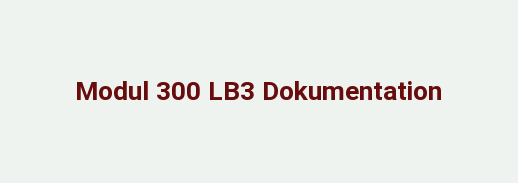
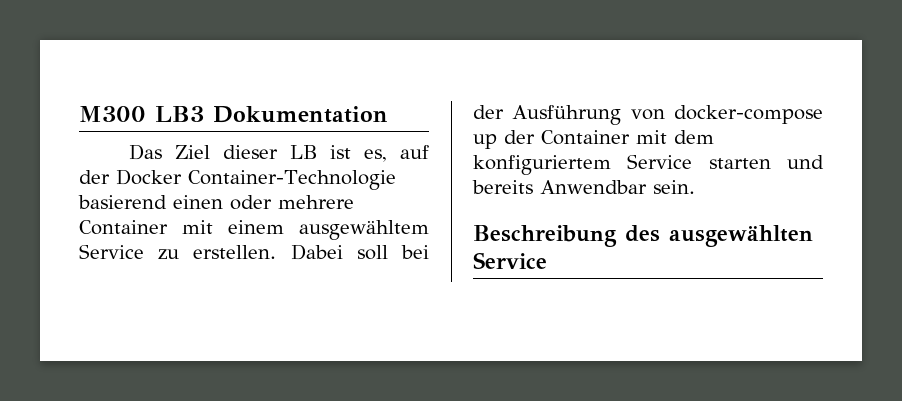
- Modul 300 LB3 Dokumentation
+ M300 LB3 Dokumentation
+ Das Ziel dieser LB ist es, auf der Docker Container-Technologie basierend einen oder mehrere Container mit einem ausgewähltem Service zu erstellen. Dabei soll bei der Ausführung von docker-compose up der Container mit dem konfiguriertem Service starten und bereits Anwendbar sein.
+ Beschreibung des ausgewählten Service

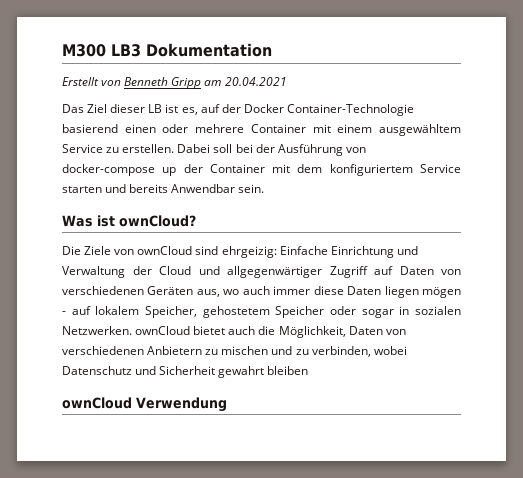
+ Erstellt von Benneth Gripp am 20.04.2021
- Beschreibung des ausgewählten Service
+ Was ist ownCloud?
+ Die Ziele von ownCloud sind ehrgeizig: Einfache Einrichtung und Verwaltung der Cloud und allgegenwärtiger Zugriff auf Daten von verschiedenen Geräten aus, wo auch immer diese Daten liegen mögen - auf lokalem Speicher, gehostetem Speicher oder sogar in sozialen Netzwerken. ownCloud bietet auch die Möglichkeit, Daten von verschiedenen Anbietern zu mischen und zu verbinden, wobei Datenschutz und Sicherheit gewahrt bleiben
+ ownCloud Verwendung

